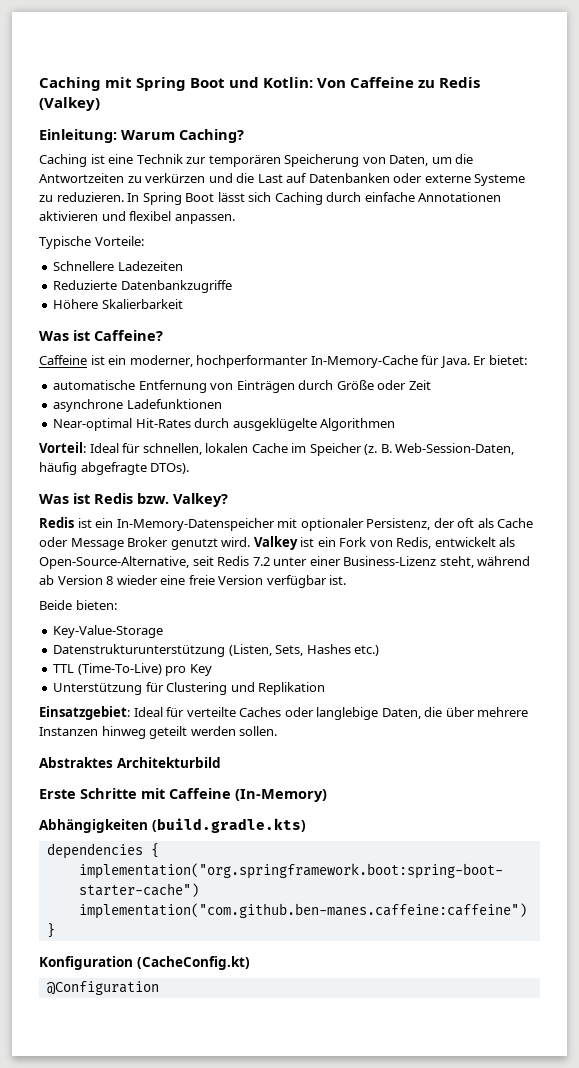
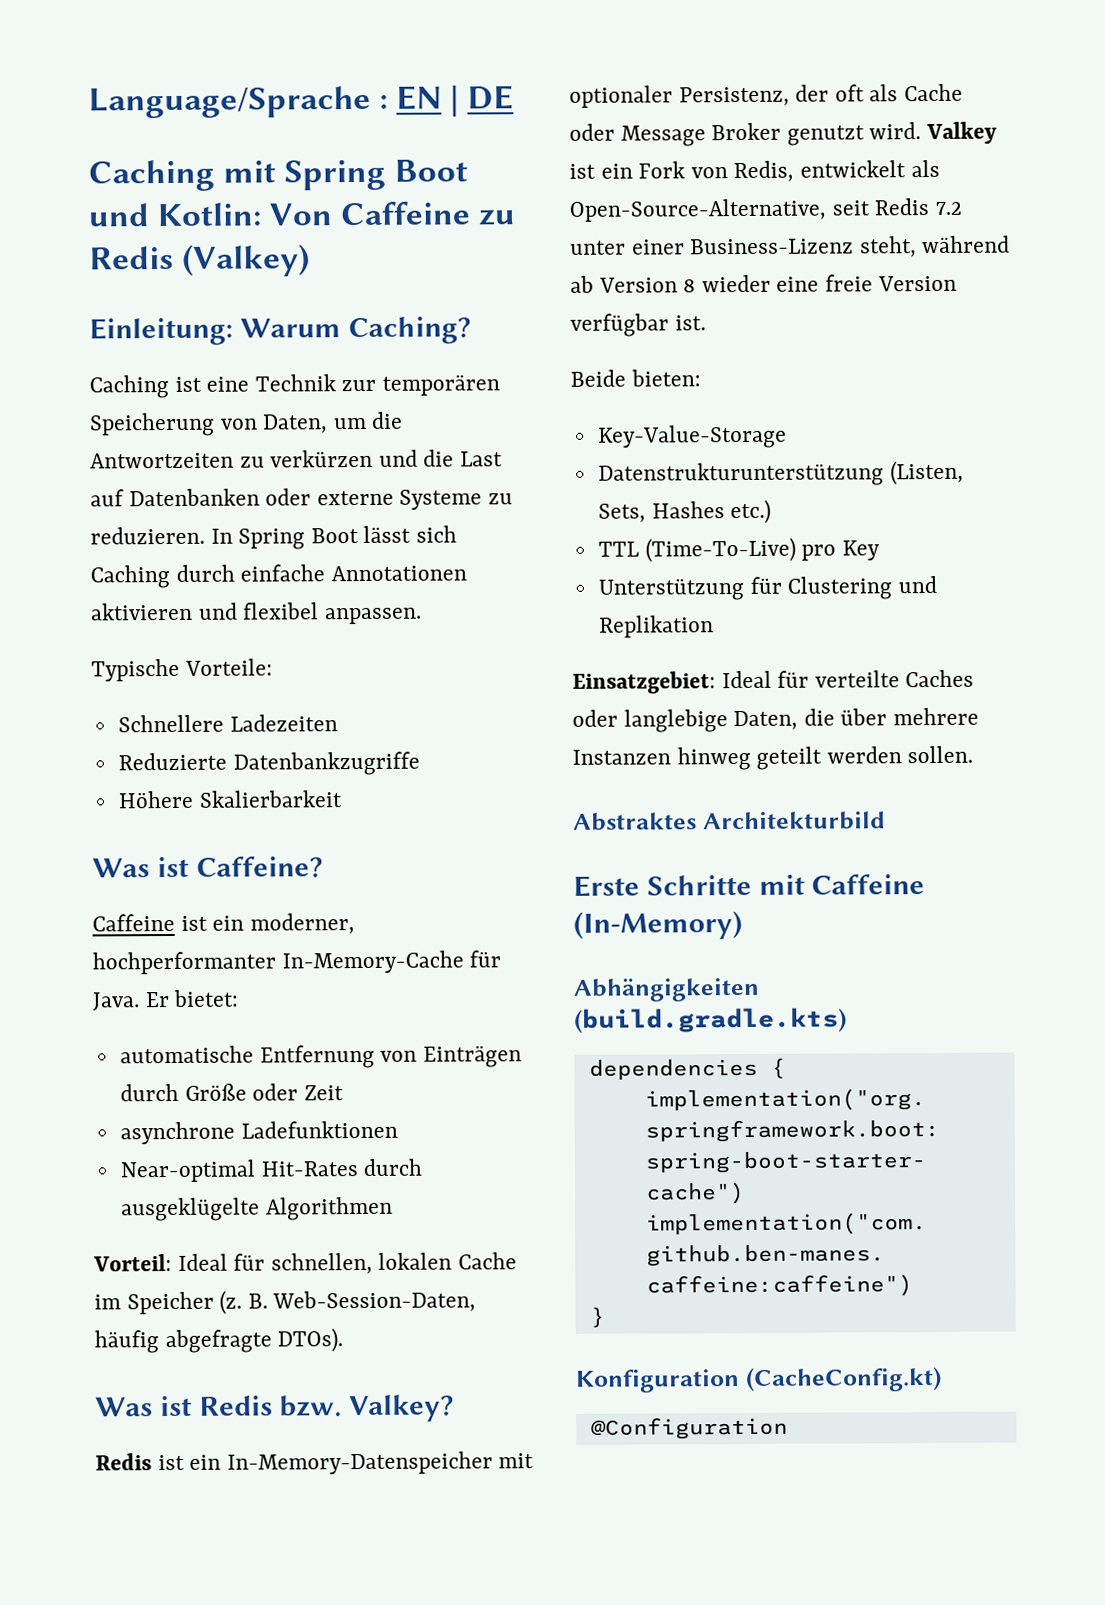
+ Language/Sprache : EN | DE

